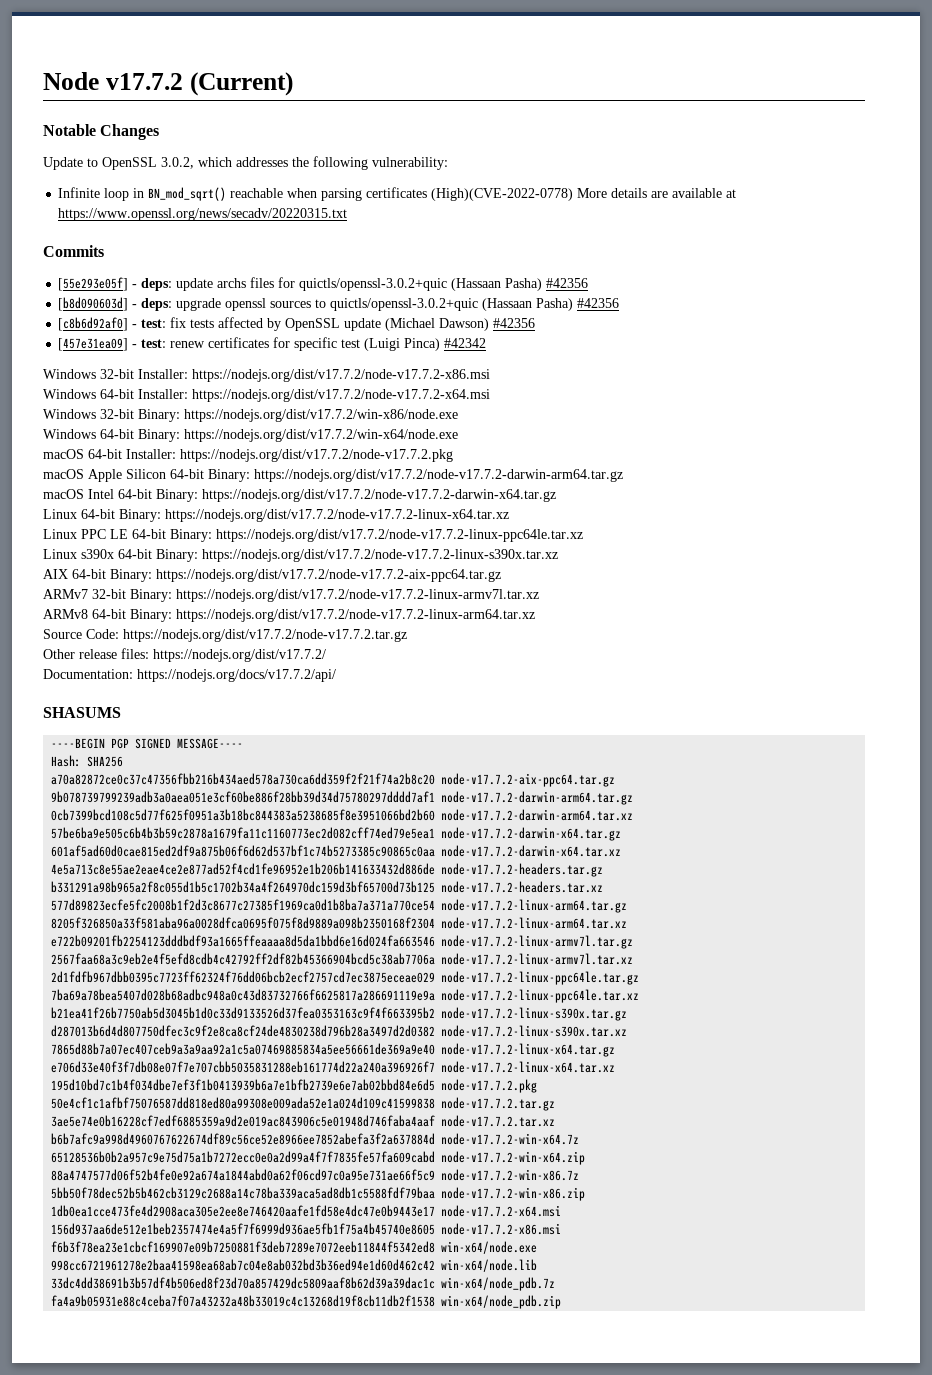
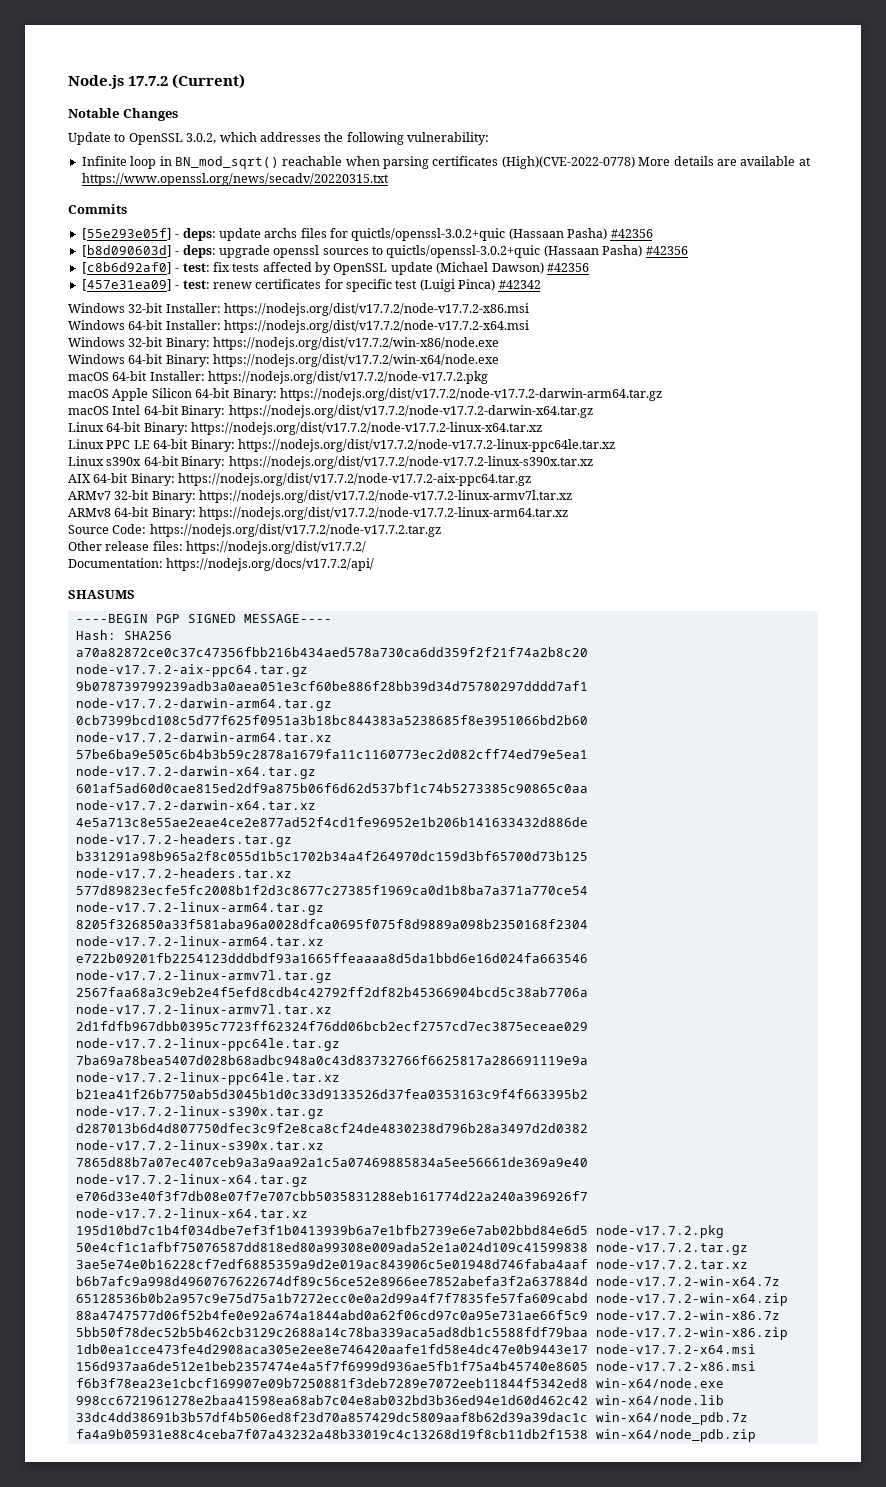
- Node v17.7.2 (Current)
+ Node.js 17.7.2 (Current)

